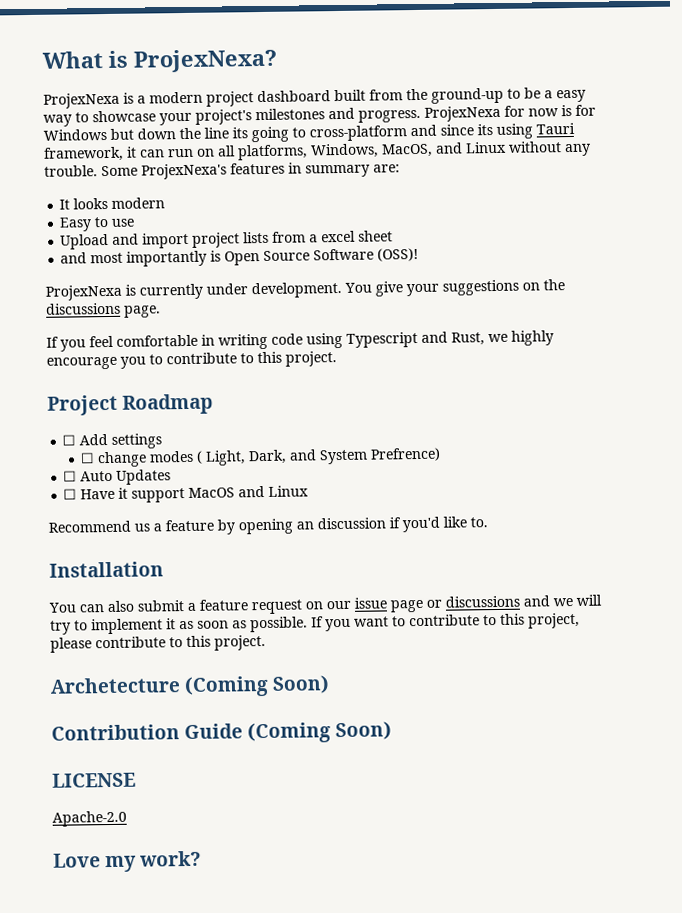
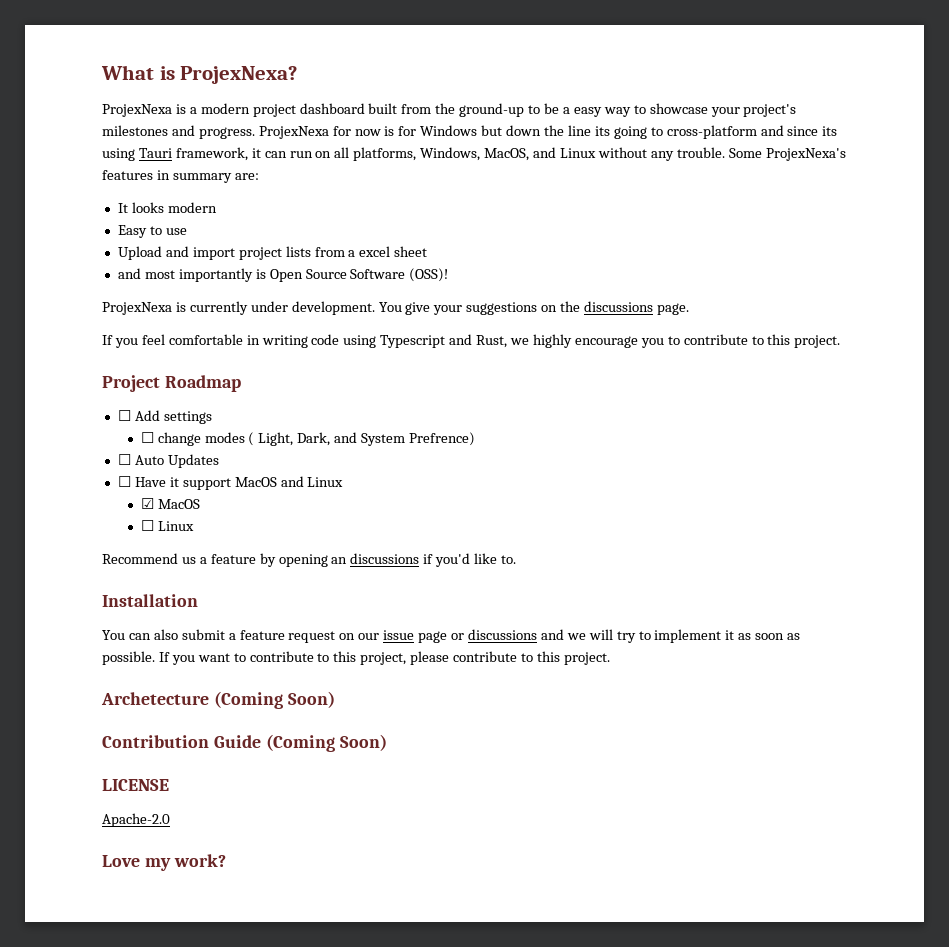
+ ☑ MacOS
+ ☐ Linux
- Recommend us a feature by opening an discussion if you'd like to.
+ Recommend us a feature by opening an discussions if you'd like to.

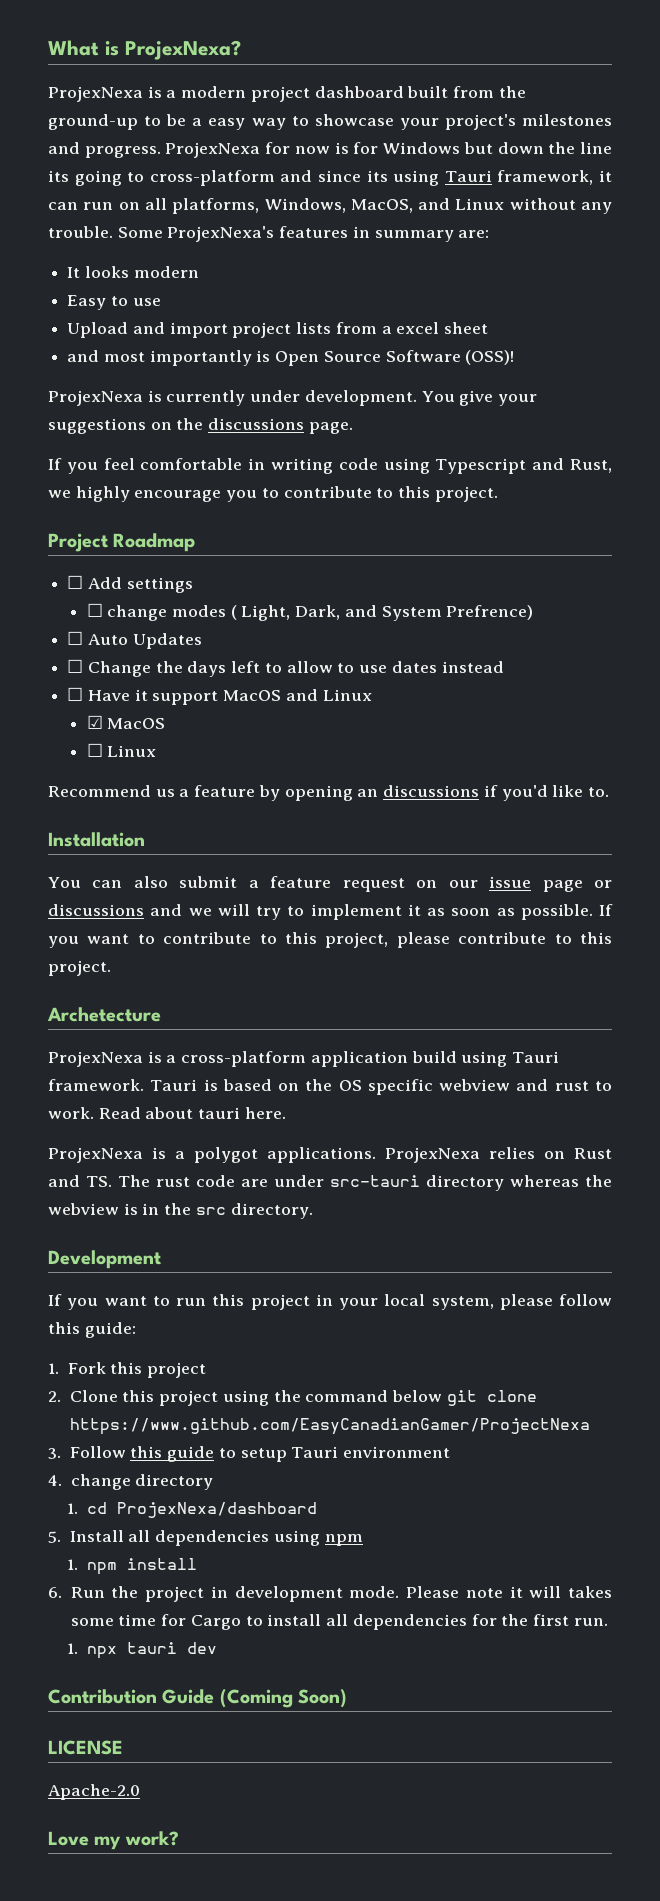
+ ☐ Change the days left to allow to use dates instead
- Archetecture (Coming Soon)
+ Archetecture
+ ProjexNexa is a cross-platform application build using Tauri framework. Tauri is based on the OS specific webview and rust to work. Read about tauri here.
+ ProjexNexa is a polygot applications. ProjexNexa relies on Rust and TS. The rust code are under src-tauri directory whereas the webview is in the src directory.
+ Development
+ If you want to run this project in your local system, please follow this guide:
+ 1. Fork this project
+ 2. Clone this project using the command below git clone https://www.github.com/EasyCanadianGamer/ProjectNexa
+ 3. Follow this guide to setup Tauri environment
+ 4. change directory
+ 1. cd ProjexNexa/dashboard
+ 5. Install all dependencies using npm
+ 1. npm install
+ 6. Run the project in development mode. Please note it will takes some time for Cargo to install all dependencies for the first run.
+ 1. npx tauri dev

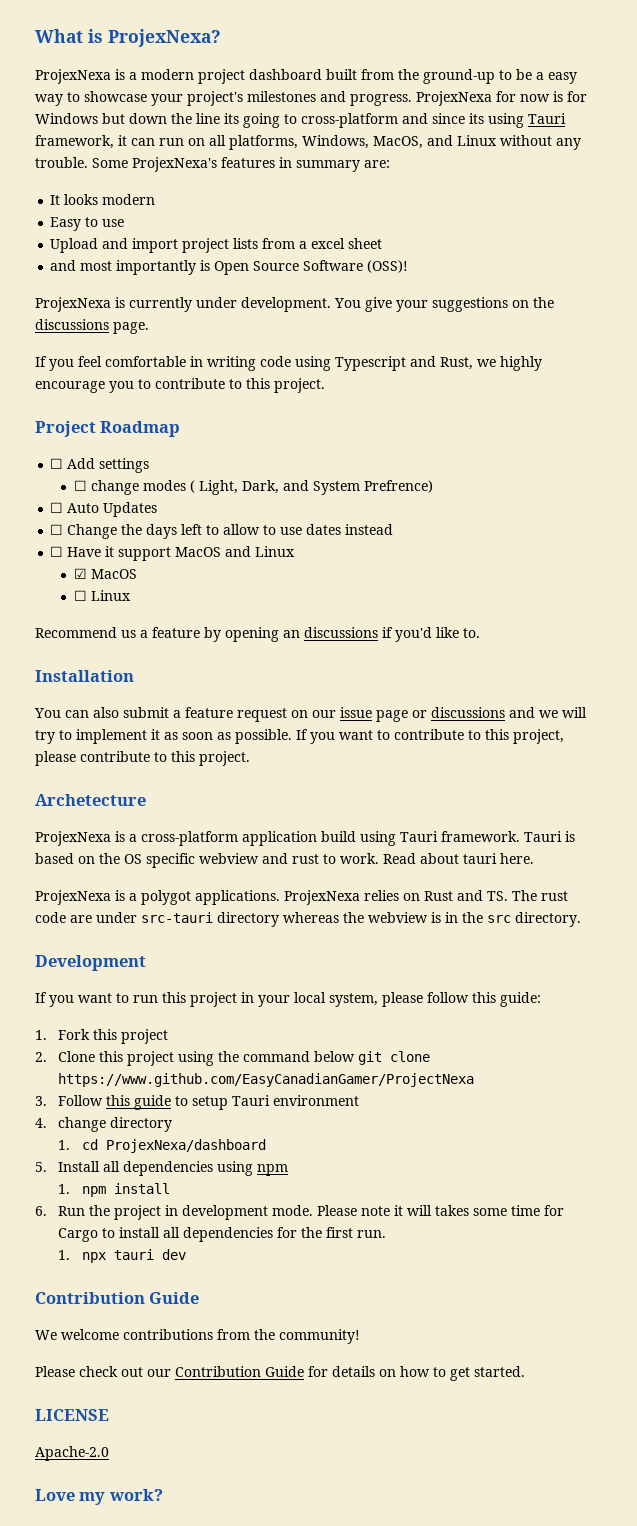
  1. npx tauri dev
- Contribution Guide (Coming Soon)
+ Contribution Guide
+ We welcome contributions from the community!
+ Please check out our Contribution Guide for details on how to get started.

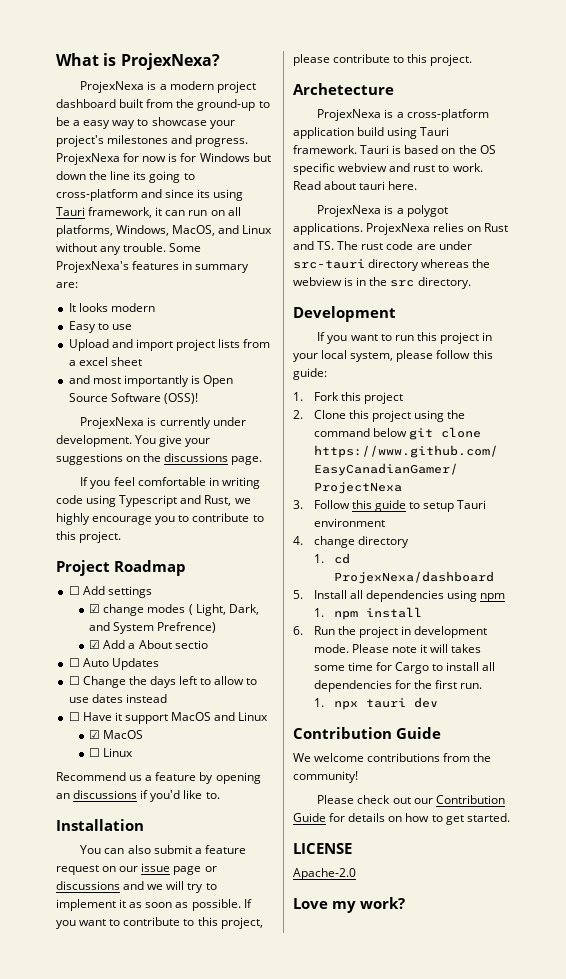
- ☐ change modes ( Light, Dark, and System Prefrence)
+ ☑ change modes ( Light, Dark, and System Prefrence)
+ ☑ Add a About sectio

